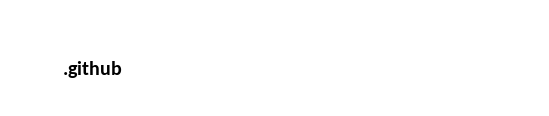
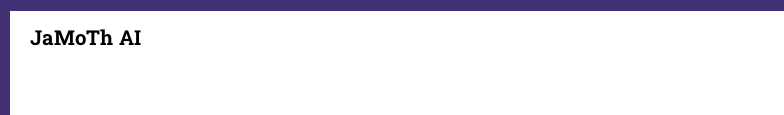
- .github
+ JaMoTh AI

